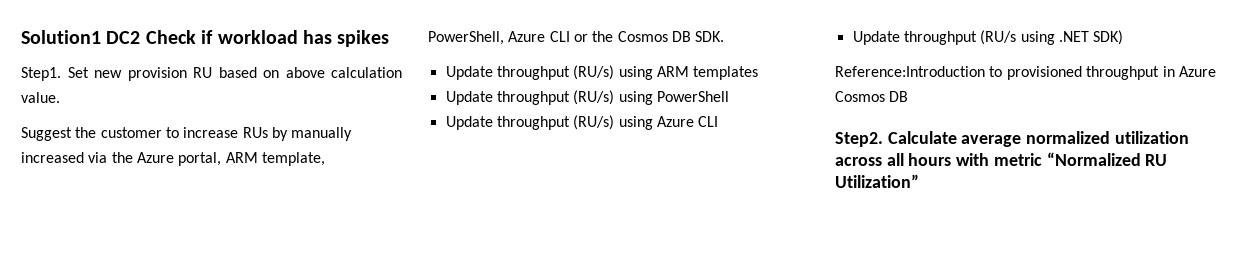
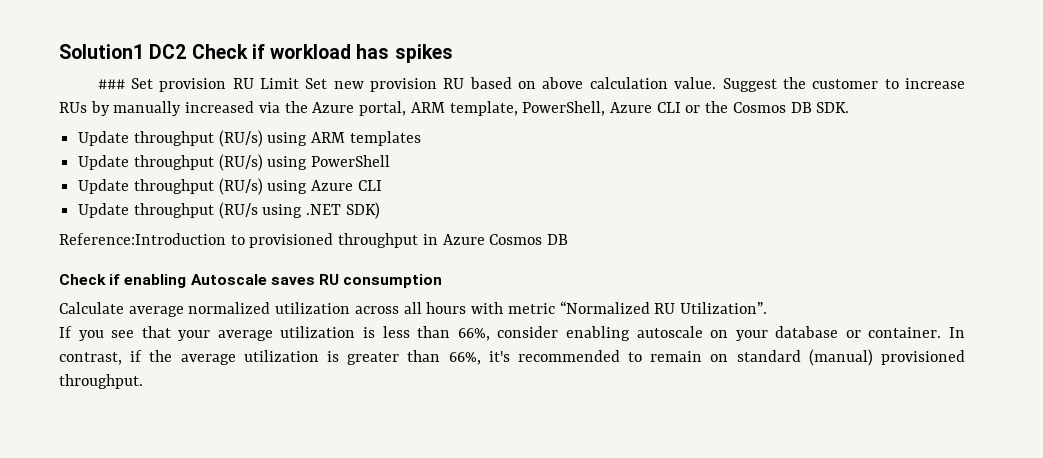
- Step1. Set new provision RU based on above calculation value.
- Suggest the customer to increase RUs by manually increased via the Azure portal, ARM template, PowerShell, Azure CLI or the Cosmos DB SDK.
+ ### Set provision RU Limit Set new provision RU based on above calculation value. Suggest the customer to increase RUs by manually increased via the Azure portal, ARM template, PowerShell, Azure CLI or the Cosmos DB SDK.
- Step2. Calculate average normalized utilization across all hours with metric “Normalized RU Utilization”
+ Check if enabling Autoscale saves RU consumption
+ Calculate average normalized utilization across all hours with metric “Normalized RU Utilization”.
+ If you see that your average utilization is less than 66%, consider enabling autoscale on your database or container. In contrast, if the average utilization is greater than 66%, it's recommended to remain on standard (manual) provisioned throughput.

